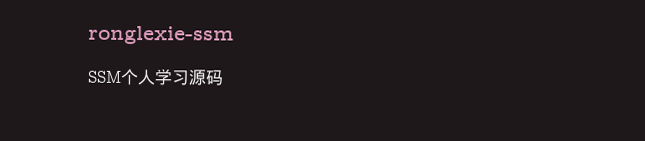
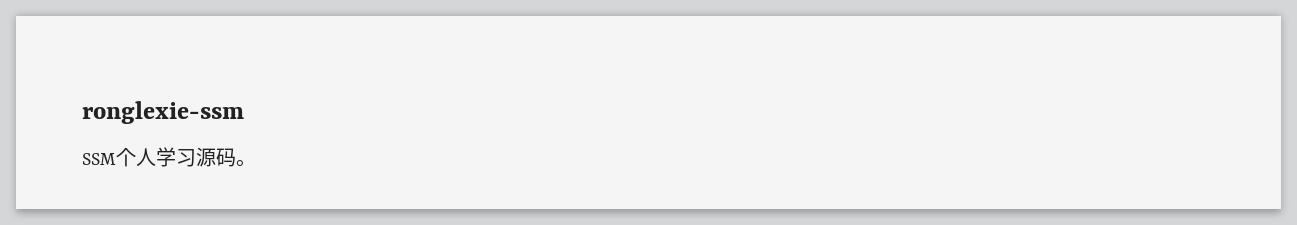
- SSM个人学习源码
+ SSM个人学习源码。

